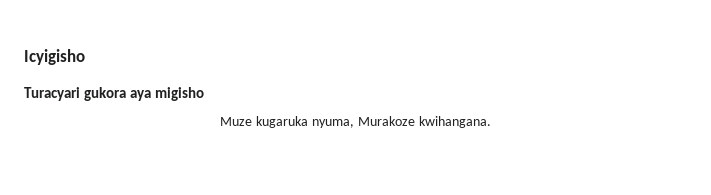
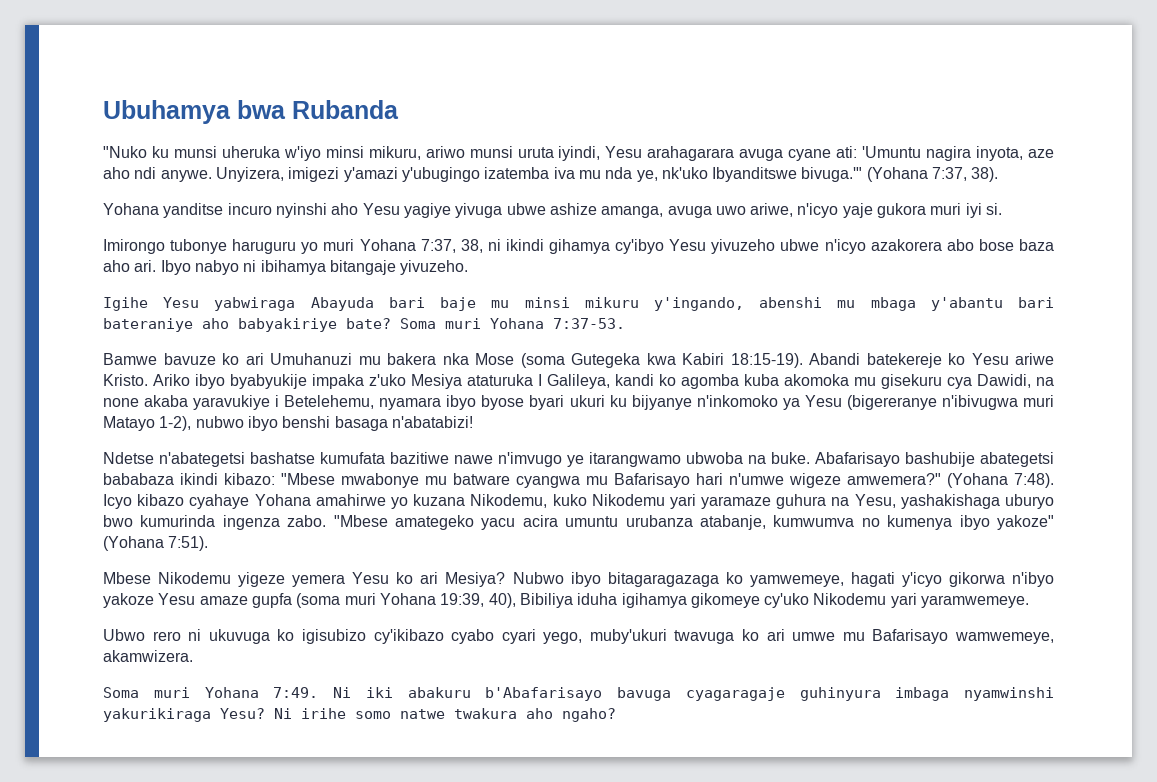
- Icyigisho
- Turacyari gukora aya migisho
- Muze kugaruka nyuma, Murakoze kwihangana.
+ Ubuhamya bwa Rubanda
+ "Nuko ku munsi uheruka w'iyo minsi mikuru, ariwo munsi uruta iyindi, Yesu arahagarara avuga cyane ati: 'Umuntu nagira inyota, aze aho ndi anywe. Unyizera, imigezi y'amazi y'ubugingo izatemba iva mu nda ye, nk'uko Ibyanditswe bivuga.'" (Yohana 7:37, 38).
+ Yohana yanditse incuro nyinshi aho Yesu yagiye yivuga ubwe ashize amanga, avuga uwo ariwe, n'icyo yaje gukora muri iyi si.
+ Imirongo tubonye haruguru yo muri Yohana 7:37, 38, ni ikindi gihamya cy'ibyo Yesu yivuzeho ubwe n'icyo azakorera abo bose baza aho ari. Ibyo nabyo ni ibihamya bitangaje yivuzeho.
+ Igihe Yesu yabwiraga Abayuda bari baje mu minsi mikuru y'ingando, abenshi mu mbaga y'abantu bari bateraniye aho babyakiriye bate? Soma muri Yohana 7:37-53.
+ Bamwe bavuze ko ari Umuhanuzi mu bakera nka Mose (soma Gutegeka kwa Kabiri 18:15-19). Abandi batekereje ko Yesu ariwe Kristo. Ariko ibyo byabyukije impaka z'uko Mesiya ataturuka I Galileya, kandi ko agomba kuba akomoka mu gisekuru cya Dawidi, na none akaba yaravukiye i Betelehemu, nyamara ibyo byose byari ukuri ku bijyanye n'inkomoko ya Yesu (bigereranye n'ibivugwa muri Matayo 1-2), nubwo ibyo benshi basaga n'abatabizi!
+ Ndetse n'abategetsi bashatse kumufata bazitiwe nawe n'imvugo ye itarangwamo ubwoba na buke. Abafarisayo bashubije abategetsi bababaza ikindi kibazo: "Mbese mwabonye mu batware cyangwa mu Bafarisayo hari n'umwe wigeze amwemera?" (Yohana 7:48). Icyo kibazo cyahaye Yohana amahirwe yo kuzana Nikodemu, kuko Nikodemu yari yaramaze guhura na Yesu, yashakishaga uburyo bwo kumurinda ingenza zabo. "Mbese amategeko yacu acira umuntu urubanza atabanje, kumwumva no kumenya ibyo yakoze" (Yohana 7:51).
+ Mbese Nikodemu yigeze yemera Yesu ko ari Mesiya? Nubwo ibyo bitagaragazaga ko yamwemeye, hagati y'icyo gikorwa n'ibyo yakoze Yesu amaze gupfa (soma muri Yohana 19:39, 40), Bibiliya iduha igihamya gikomeye cy'uko Nikodemu yari yaramwemeye.
+ Ubwo rero ni ukuvuga ko igisubizo cy'ikibazo cyabo cyari yego, muby'ukuri twavuga ko ari umwe mu Bafarisayo wamwemeye, akamwizera.
+ Soma muri Yohana 7:49. Ni iki abakuru b'Abafarisayo bavuga cyagaragaje guhinyura imbaga nyamwinshi yakurikiraga Yesu? Ni irihe somo natwe twakura aho ngaho?

